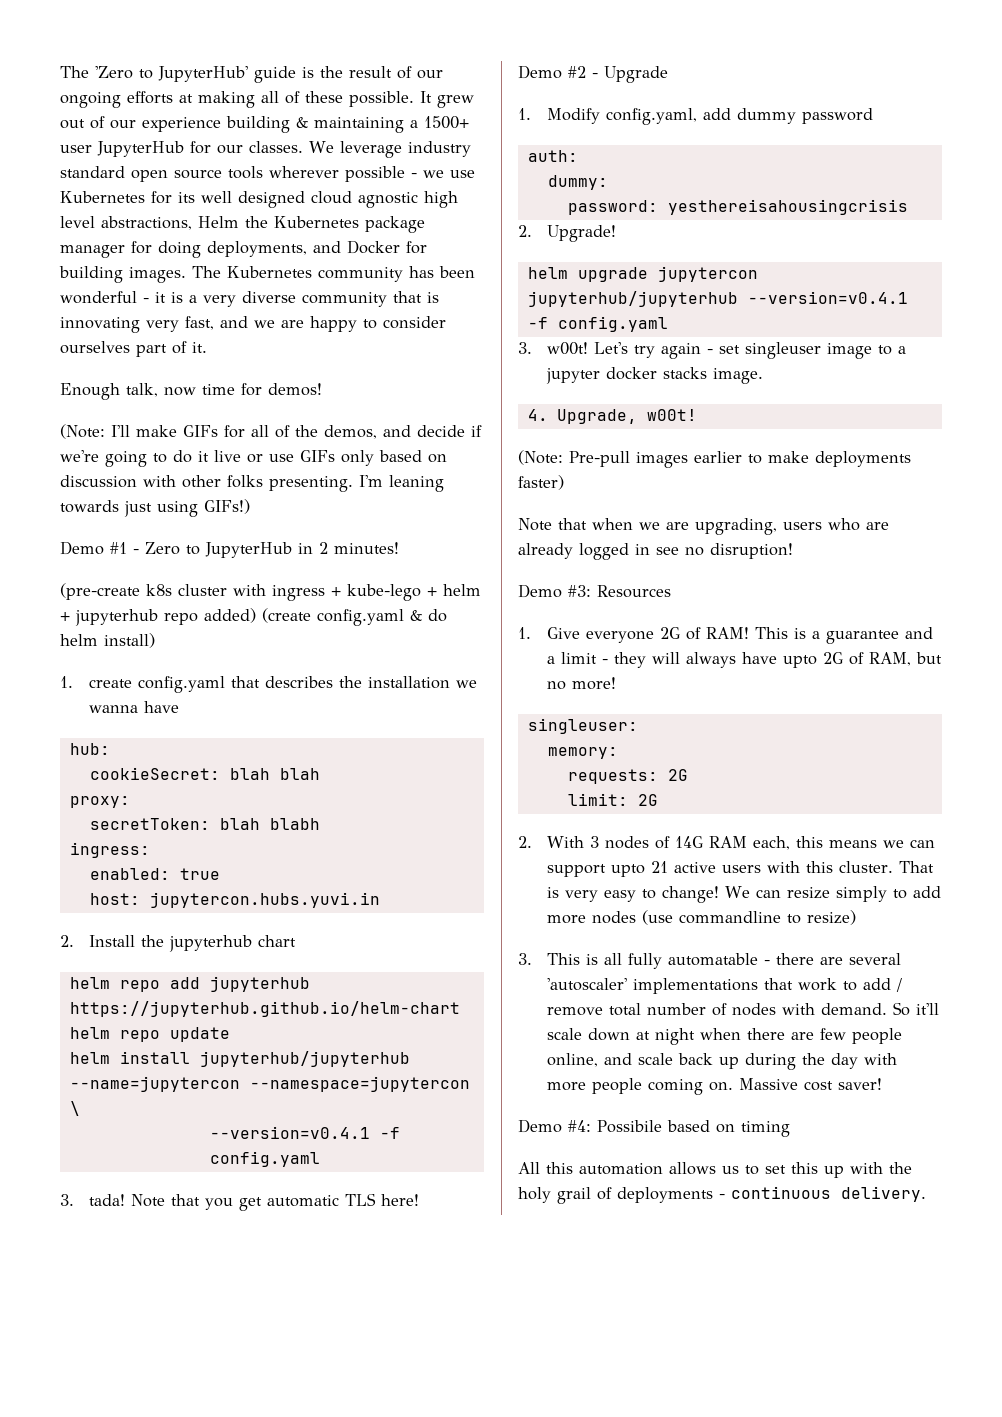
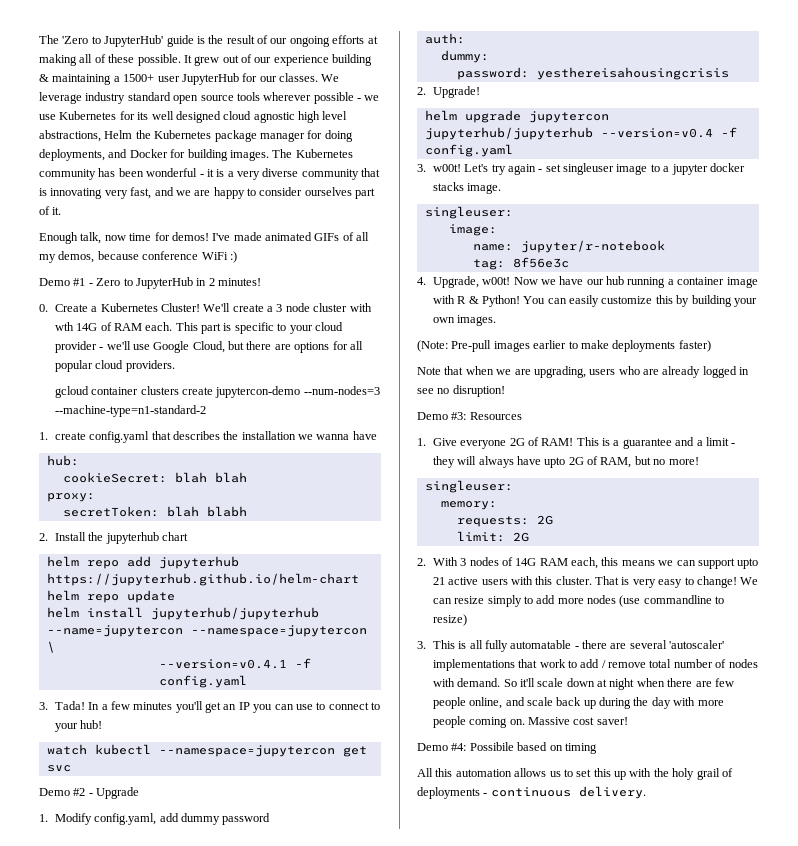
- Enough talk, now time for demos!
- (Note: I'll make GIFs for all of the demos, and decide if we're going to do it live or use GIFs only based on discussion with other folks presenting. I'm leaning towards just using GIFs!)
+ Enough talk, now time for demos! I've made animated GIFs of all my demos, because conference WiFi :)
- (pre-create k8s cluster with ingress + kube-lego + helm + jupyterhub repo added) (create config.yaml & do helm install)
+ 0. Create a Kubernetes Cluster! We'll create a 3 node cluster with wth 14G of RAM each. This part is specific to your cloud provider - we'll use Google Cloud, but there are options for all popular cloud providers.
+ gcloud container clusters create jupytercon-demo --num-nodes=3 --machine-type=n1-standard-2
- ingress:
- enabled: true
- host: jupytercon.hubs.yuvi.in
- 3. tada! Note that you get automatic TLS here!
+ 3. Tada! In a few minutes you'll get an IP you can use to connect to your hub!
+ watch kubectl --namespace=jupytercon get svc
- helm upgrade jupytercon jupyterhub/jupyterhub --version=v0.4.1 -f config.yaml
+ helm upgrade jupytercon jupyterhub/jupyterhub --version=v0.4 -f config.yaml
  Let's try again - set singleuser image to a jupyter docker stacks image.
- 4. Upgrade, w00t!
+ singleuser:
+ image:
+ name: jupyter/r-notebook
+ tag: 8f56e3c
+ 4. Upgrade, w00t! Now we have our hub running a container image with R & Python! You can easily customize this by building your own images.

